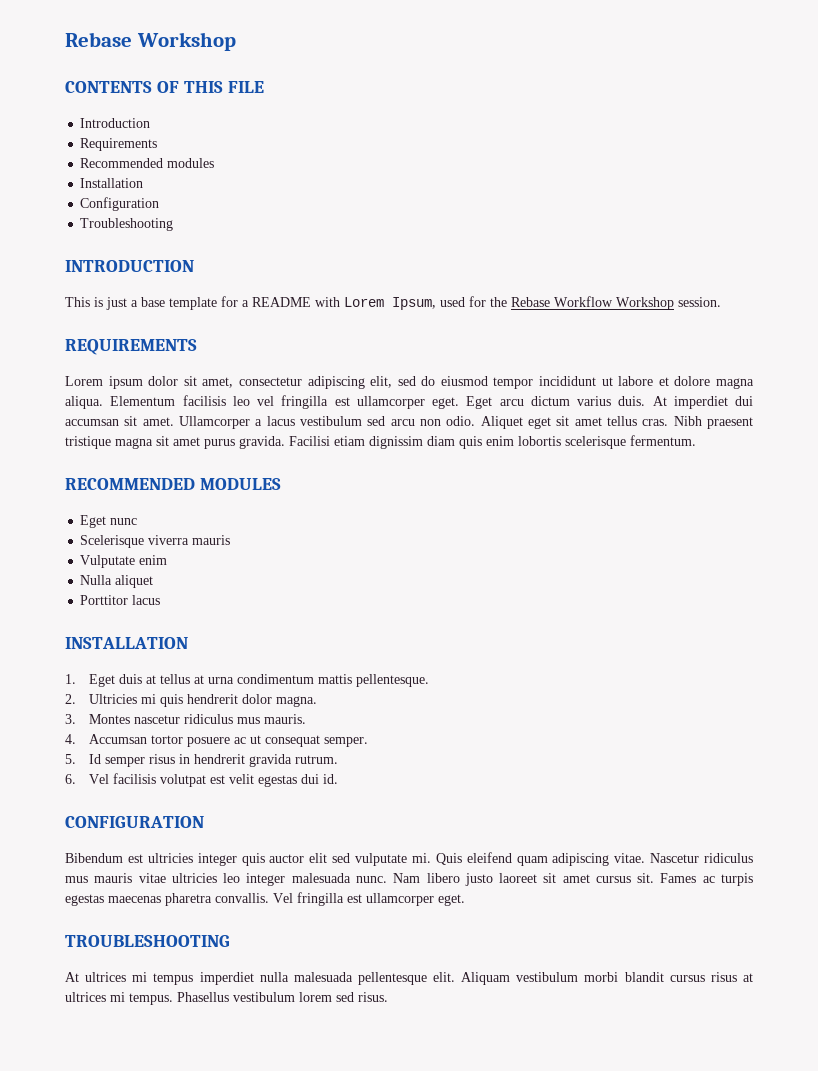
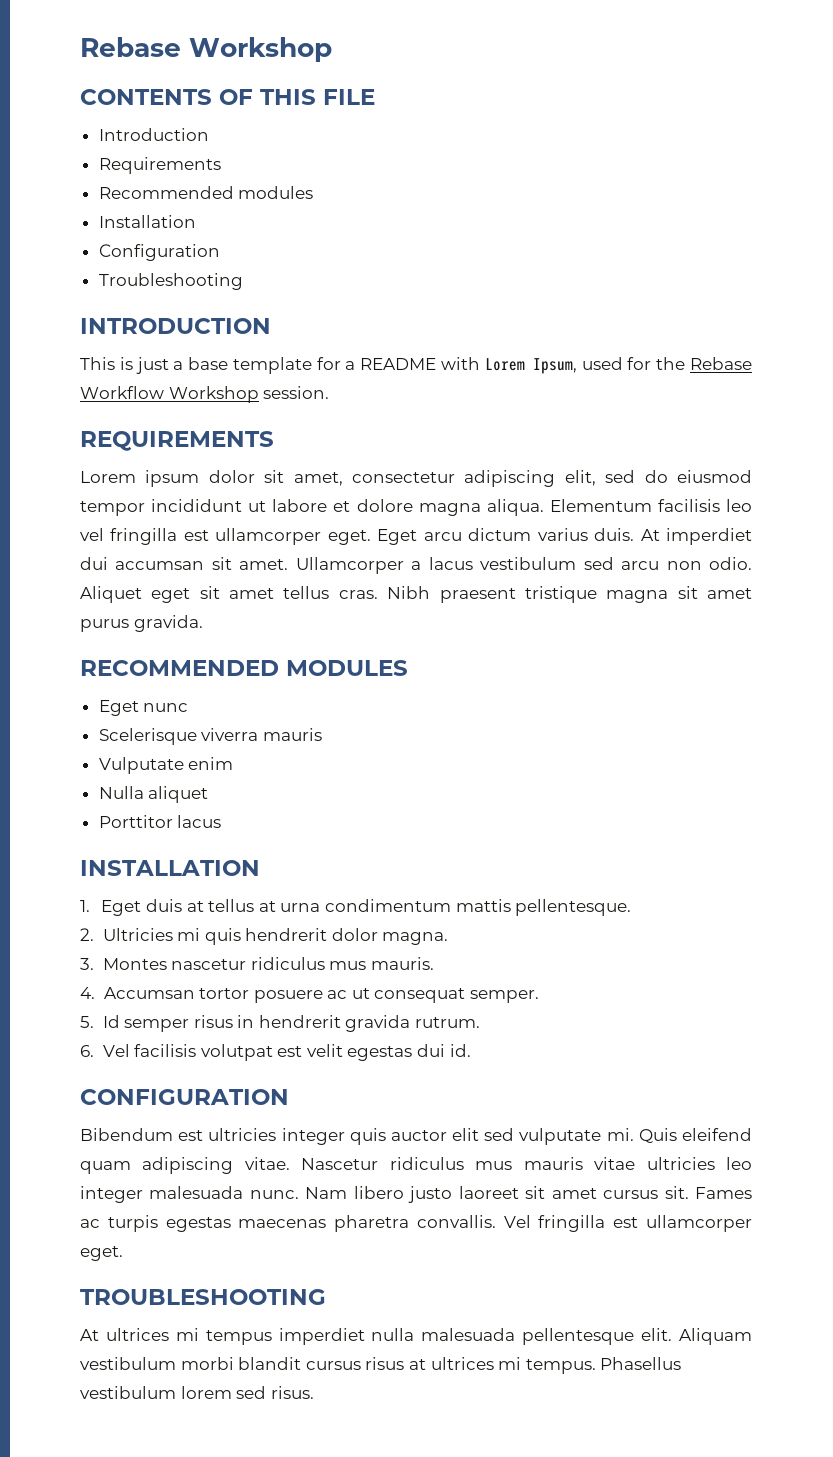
- Facilisi etiam dignissim diam quis enim lobortis scelerisque fermentum.

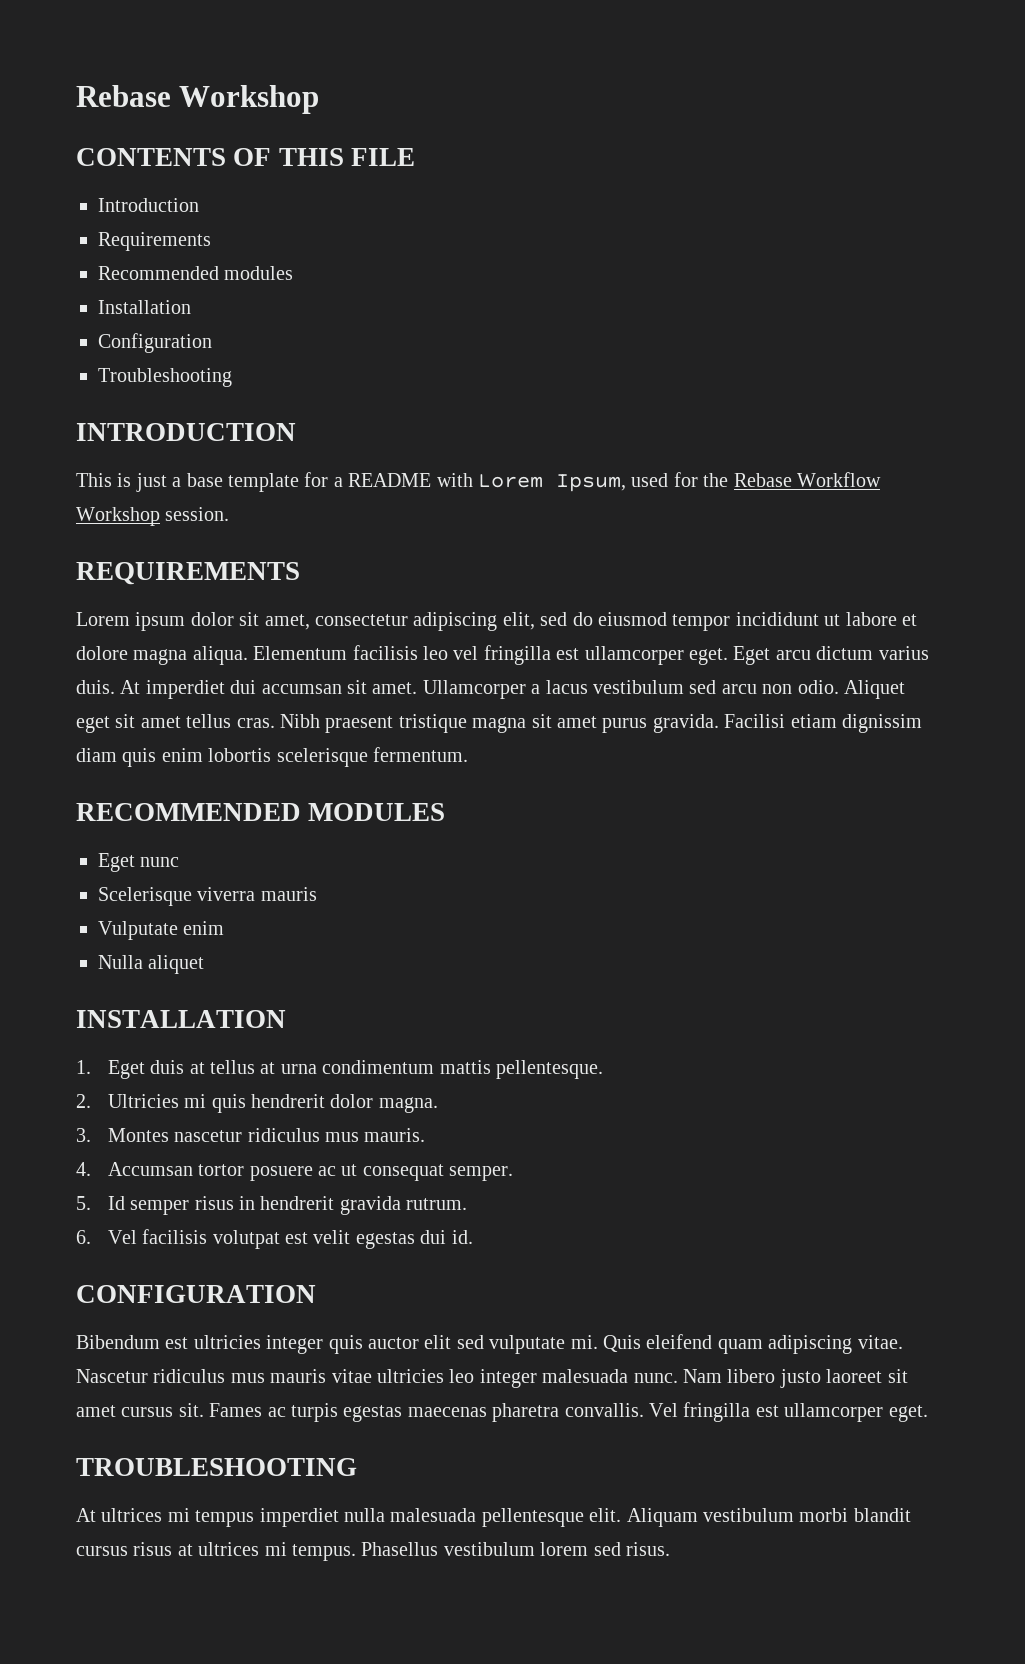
+ Facilisi etiam dignissim diam quis enim lobortis scelerisque fermentum.
- Porttitor lacus

